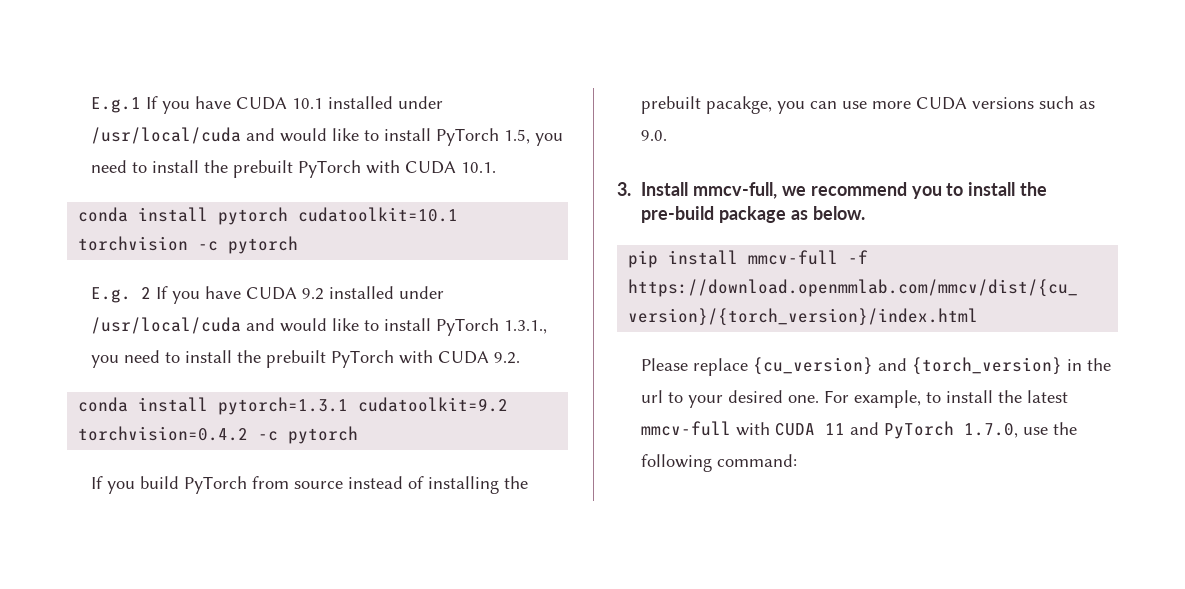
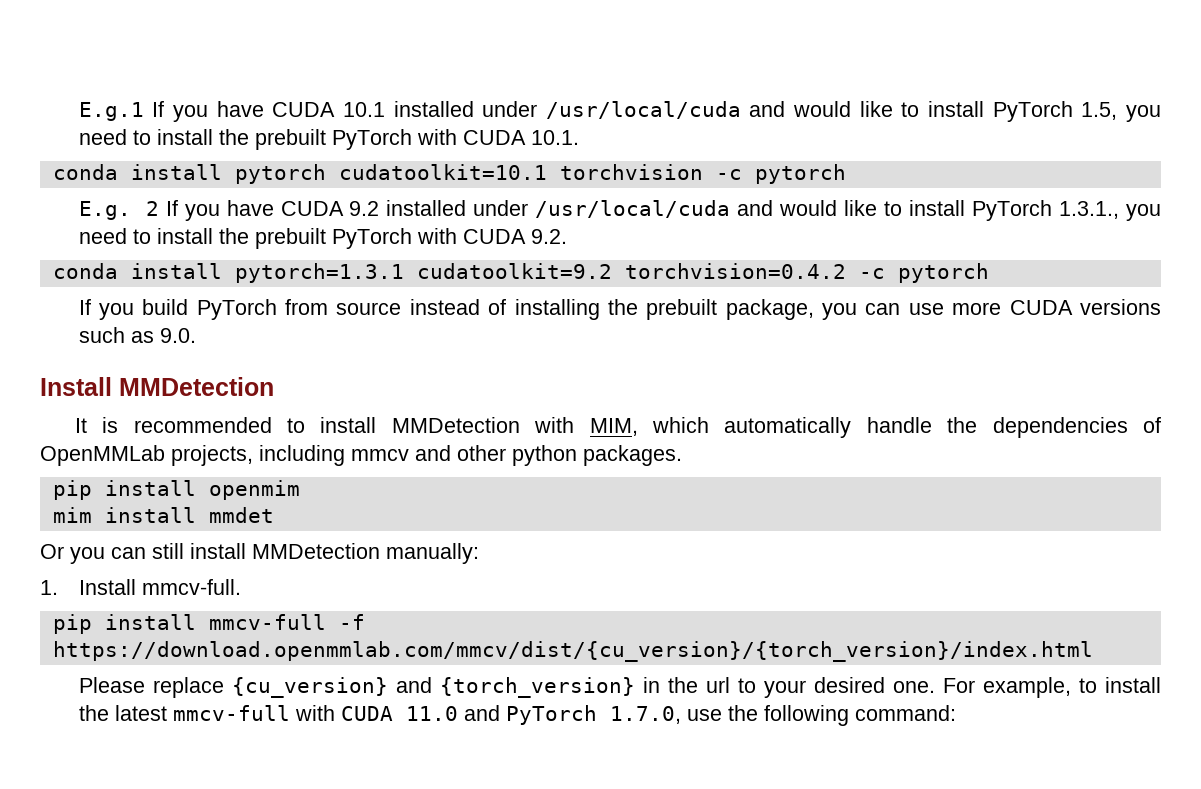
- If you build PyTorch from source instead of installing the prebuilt pacakge, you can use more CUDA versions such as 9.0.
+ If you build PyTorch from source instead of installing the prebuilt package, you can use more CUDA versions such as 9.0.
- 3. Install mmcv-full, we recommend you to install the pre-build package as below.
+ Install MMDetection
+ It is recommended to install MMDetection with MIM, which automatically handle the dependencies of OpenMMLab projects, including mmcv and other python packages.
+ pip install openmim
+ mim install mmdet
+ Or you can still install MMDetection manually:
+ 1. Install mmcv-full.
- For example, to install the latest mmcv-full with CUDA 11 and PyTorch 1.7.0, use the following command:
+ For example, to install the latest mmcv-full with CUDA 11.0 and PyTorch 1.7.0, use the following command:

